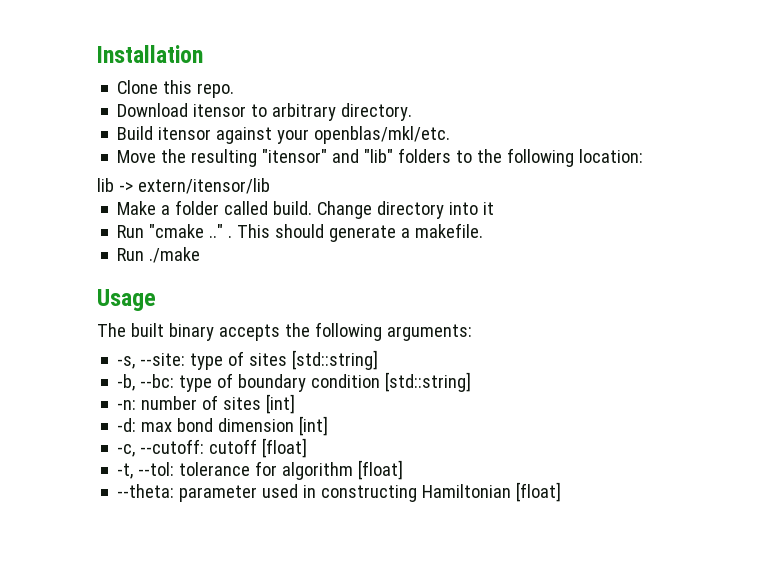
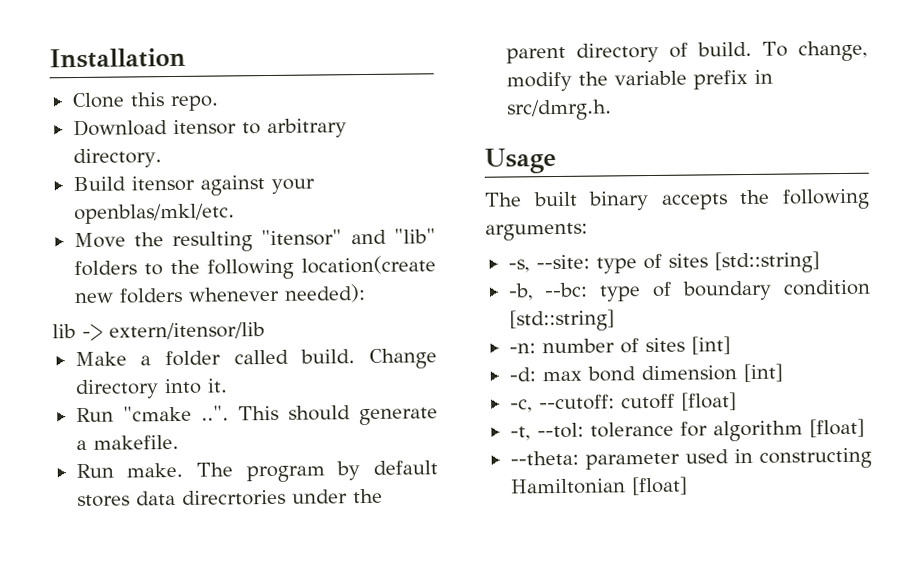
- Move the resulting "itensor" and "lib" folders to the following location:
+ Move the resulting "itensor" and "lib" folders to the following location(create new folders whenever needed):
- Change directory into it
+ Change directory into it.
- Run "cmake .." . This should generate a makefile.
+ Run "cmake ..". This should generate a makefile.
- Run ./make
+ Run make. The program by default stores data direcrtories under the parent directory of build. To change, modify the variable prefix in src/dmrg.h.

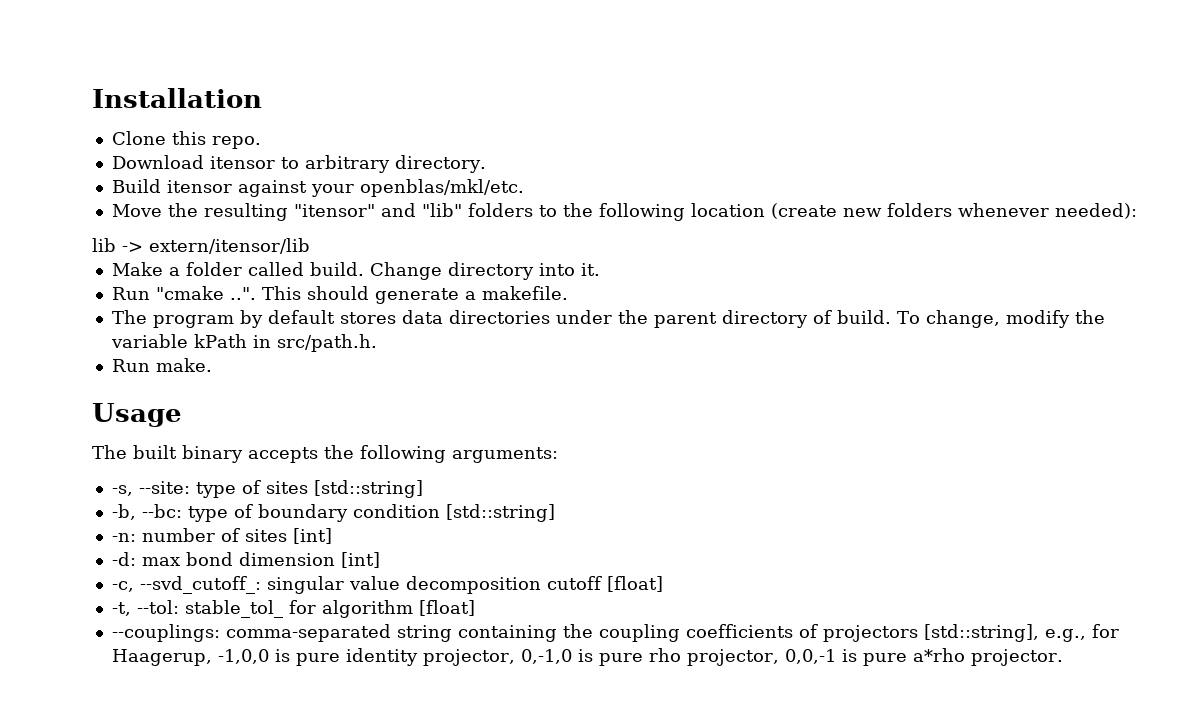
- Move the resulting "itensor" and "lib" folders to the following location(create new folders whenever needed):
+ Move the resulting "itensor" and "lib" folders to the following location (create new folders whenever needed):
- Run make. The program by default stores data direcrtories under the parent directory of build.
+ The program by default stores data directories under the parent directory of build.
- To change, modify the variable prefix in src/dmrg.h.
+ To change, modify the variable kPath in src/path.h.
+ Run make.
- -c, --cutoff: cutoff [float]
+ -c, --svd_cutoff_: singular value decomposition cutoff [float]
- -t, --tol: tolerance for algorithm [float]
+ -t, --tol: stable_tol_ for algorithm [float]
- --theta: parameter used in constructing Hamiltonian [float]
+ --couplings: comma-separated string containing the coupling coefficients of projectors [std::string], e.g., for Haagerup, -1,0,0 is pure identity projector, 0,-1,0 is pure rho projector, 0,0,-1 is pure a*rho projector.

